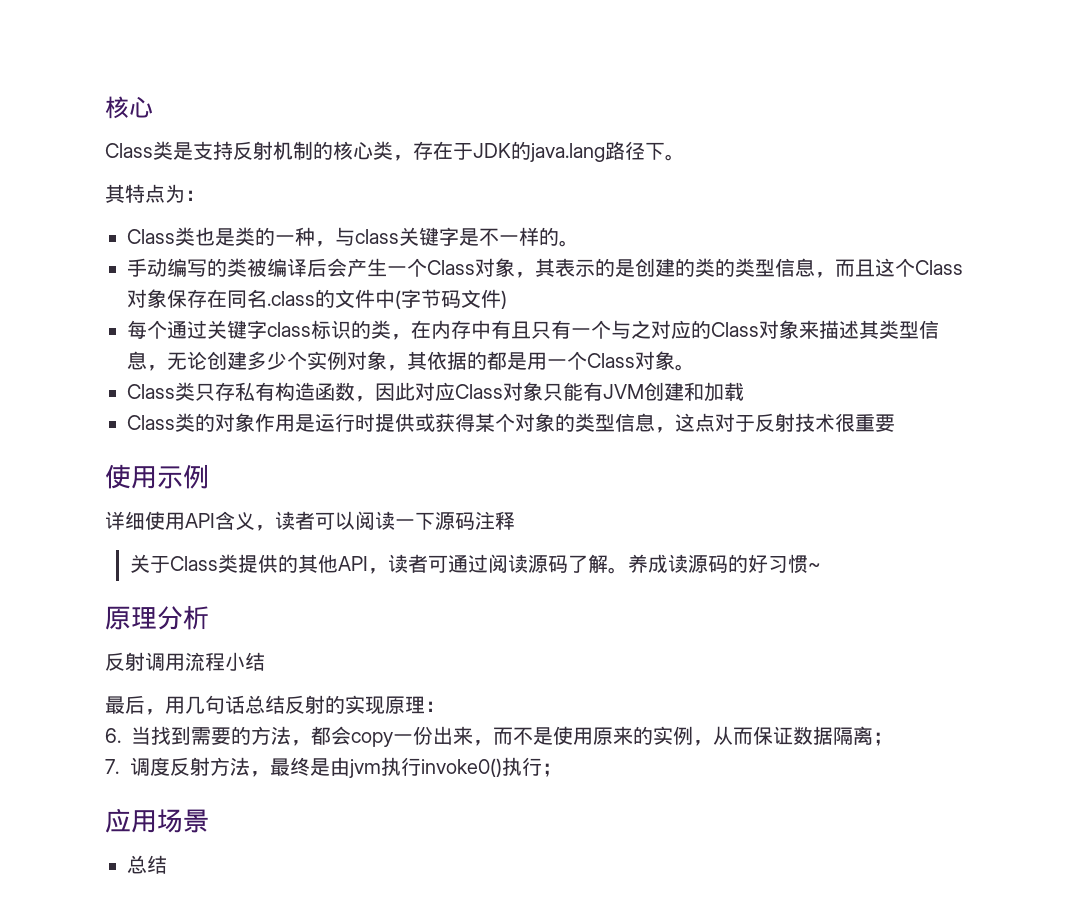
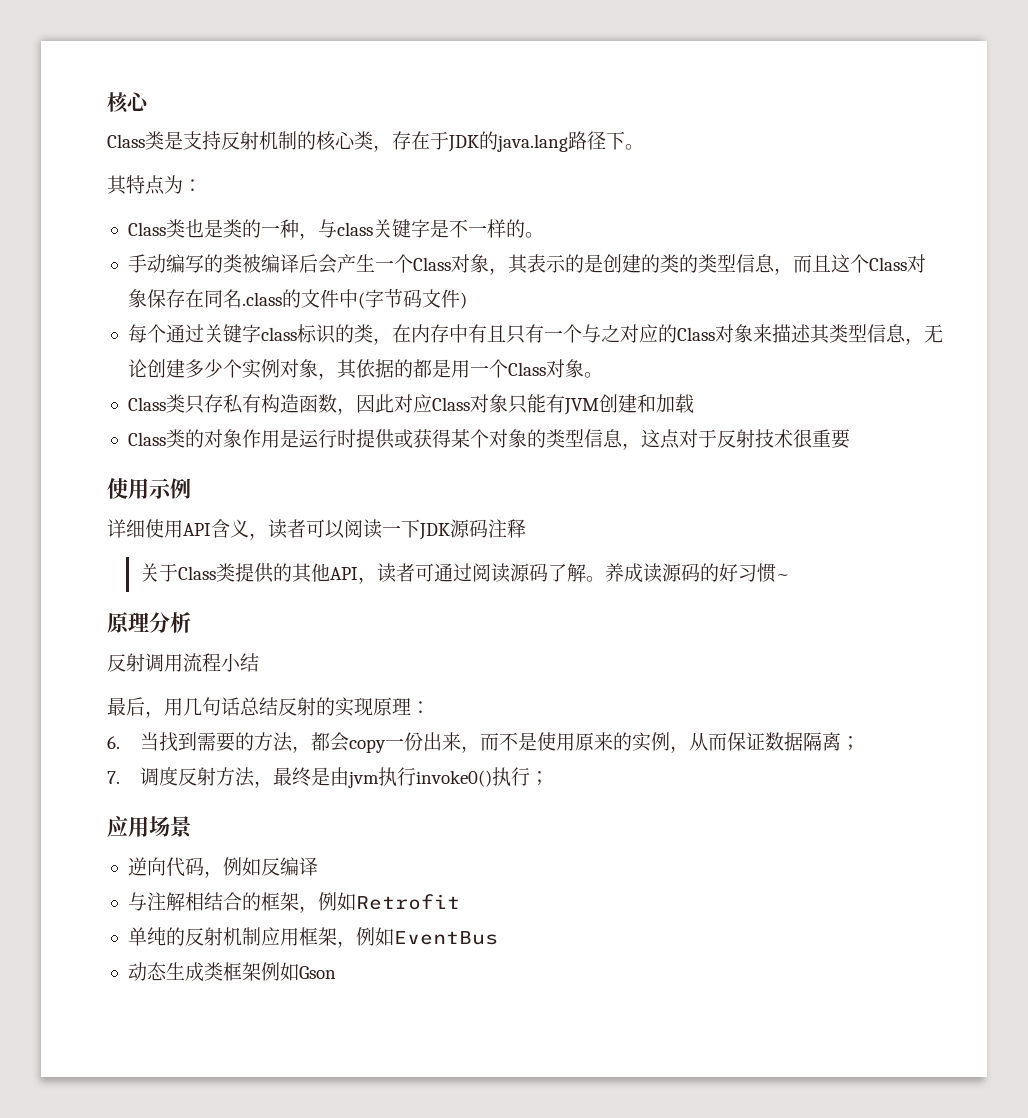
- 详细使用API含义，读者可以阅读一下源码注释
+ 详细使用API含义，读者可以阅读一下JDK源码注释
  应用场景
- 总结
+ 逆向代码，例如反编译
+ 与注解相结合的框架，例如Retrofit
+ 单纯的反射机制应用框架，例如EventBus
+ 动态生成类框架例如Gson

